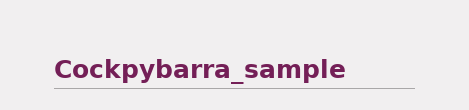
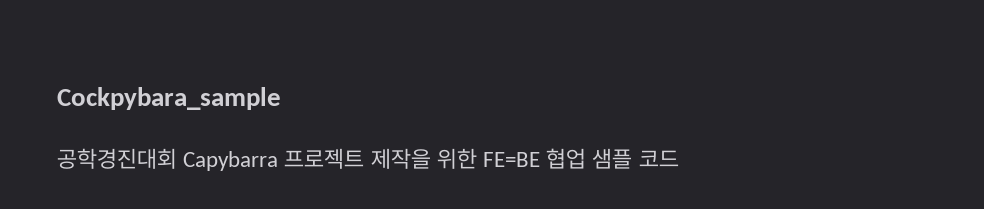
- Cockpybarra_sample
+ Cockpybara_sample
+ 공학경진대회 Capybarra 프로젝트 제작을 위한 FE=BE 협업 샘플 코드

